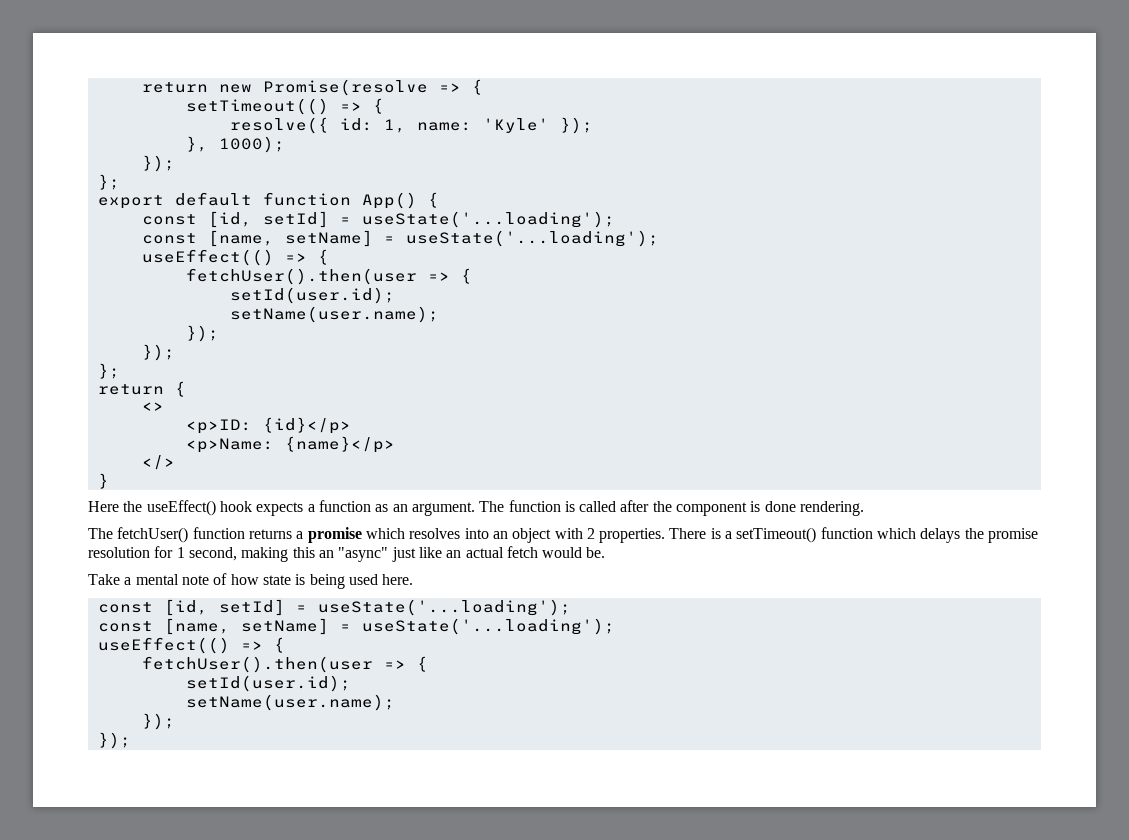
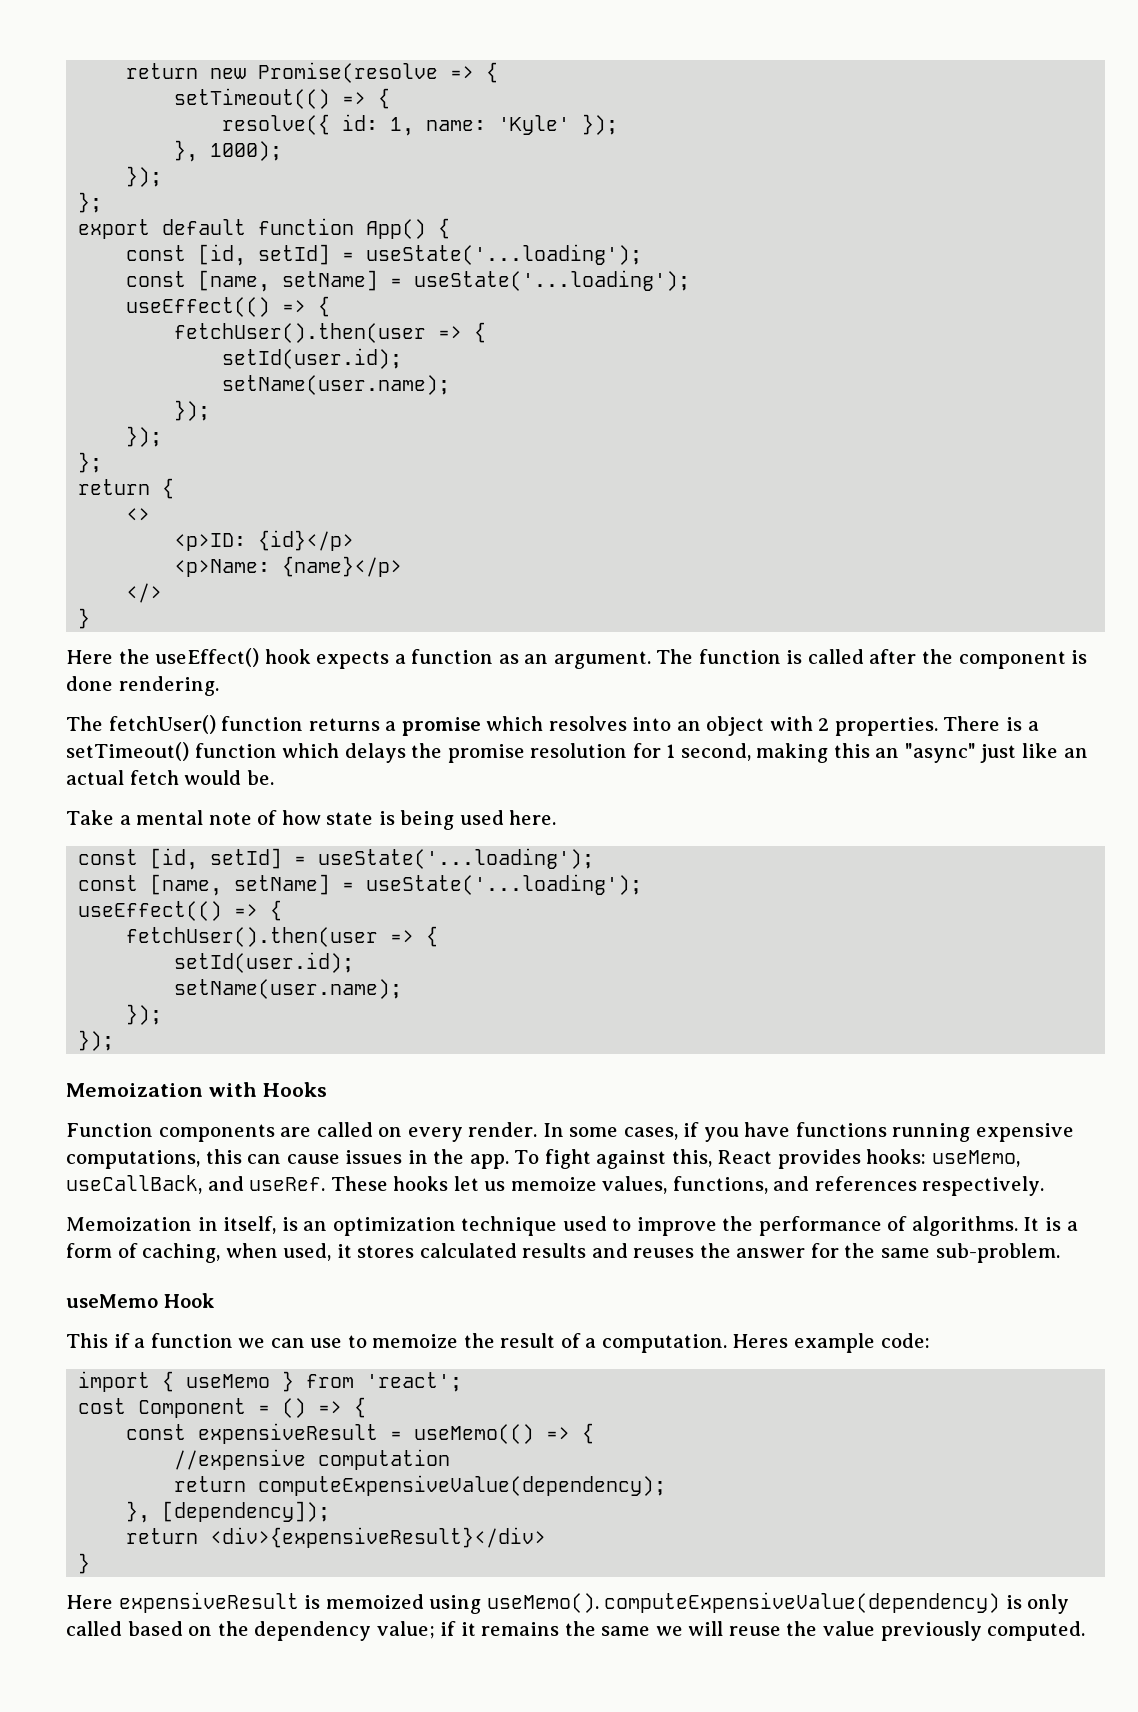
+ Memoization with Hooks
+ Function components are called on every render. In some cases, if you have functions running expensive computations, this can cause issues in the app. To fight against this, React provides hooks: useMemo, useCallBack, and useRef. These hooks let us memoize values, functions, and references respectively.
+ Memoization in itself, is an optimization technique used to improve the performance of algorithms. It is a form of caching, when used, it stores calculated results and reuses the answer for the same sub-problem.
+ useMemo Hook
+ This if a function we can use to memoize the result of a computation. Heres example code:
+ import { useMemo } from 'react';
+ cost Component = () => {
+ const expensiveResult = useMemo(() => {
+ //expensive computation
+ return computeExpensiveValue(dependency);
+ }, [dependency]);
+ return <div>{expensiveResult}</div>
+ }
+ Here expensiveResult is memoized using useMemo(). computeExpensiveValue(dependency) is only called based on the dependency value; if it remains the same we will reuse the value previously computed.

